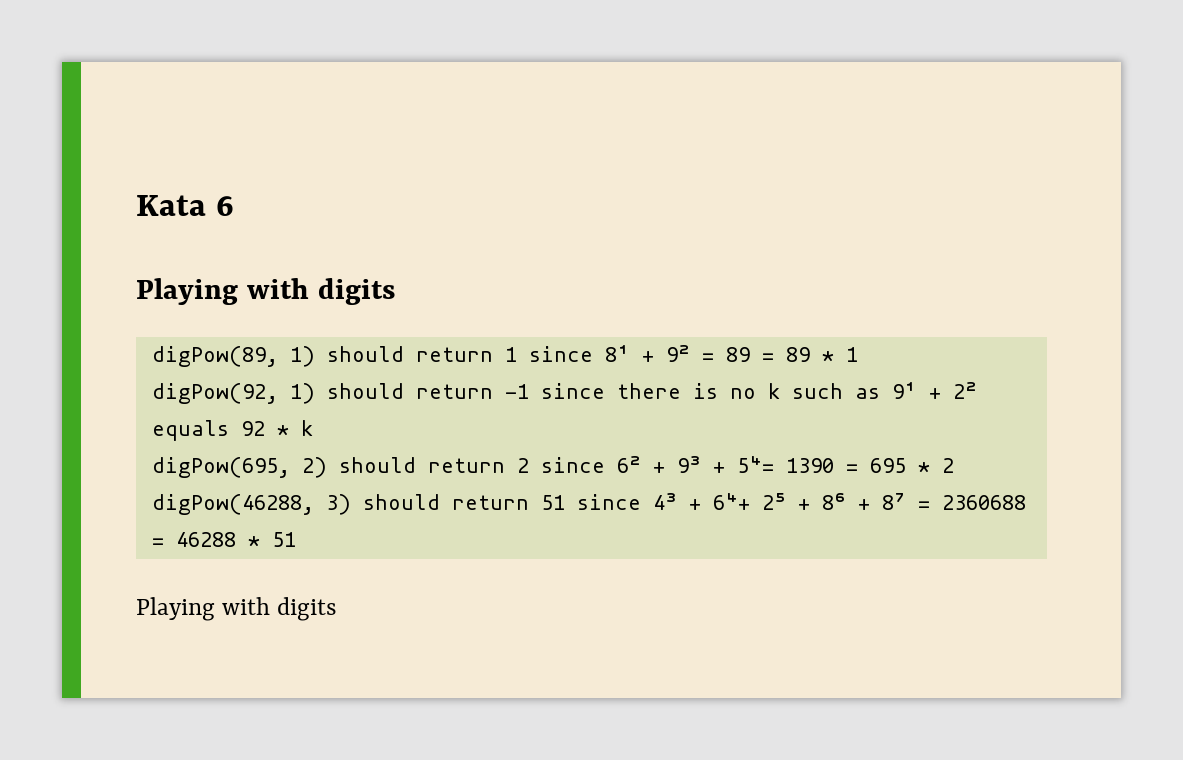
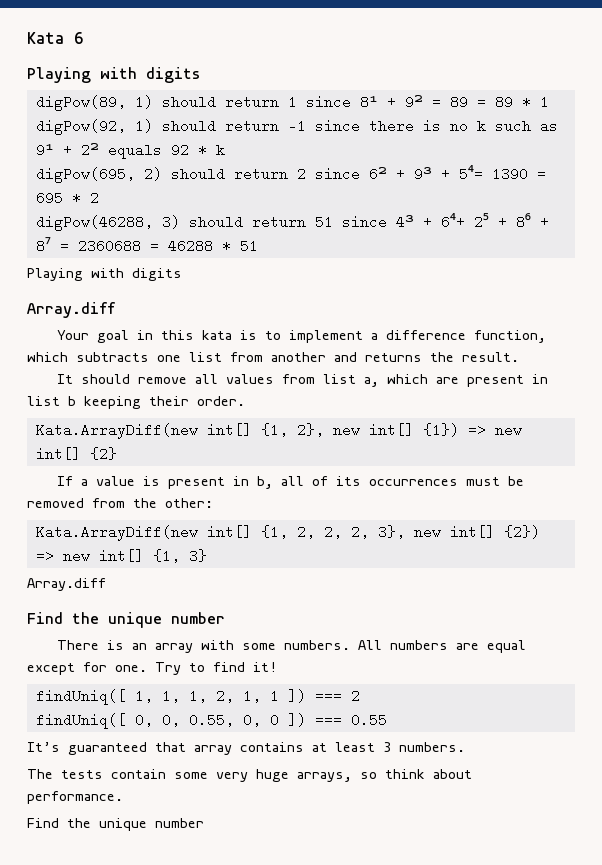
  digPow(46288, 3) should return 51 since 4³ + 6⁴+ 2⁵ + 8⁶ + 8⁷ = 2360688 = 46288 * 51
  Playing with digits
+ Array.diff
+ Your goal in this kata is to implement a difference function, which subtracts one list from another and returns the result.
+ It should remove all values from list a, which are present in list b keeping their order.
+ Kata.ArrayDiff(new int[] {1, 2}, new int[] {1}) => new int[] {2}
+ If a value is present in b, all of its occurrences must be removed from the other:
+ Kata.ArrayDiff(new int[] {1, 2, 2, 2, 3}, new int[] {2}) => new int[] {1, 3}
+ Array.diff
+ Find the unique number
+ There is an array with some numbers. All numbers are equal except for one. Try to find it!
+ findUniq([ 1, 1, 1, 2, 1, 1 ]) === 2
+ findUniq([ 0, 0, 0.55, 0, 0 ]) === 0.55
+ It’s guaranteed that array contains at least 3 numbers.
+ The tests contain some very huge arrays, so think about performance.
+ Find the unique number

